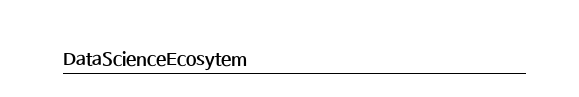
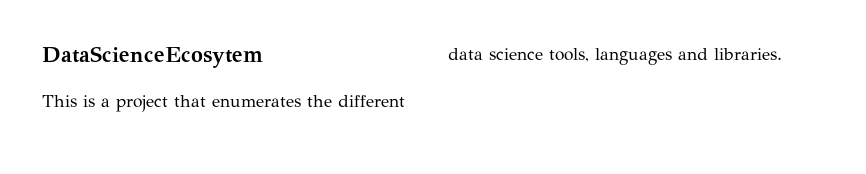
+ This is a project that enumerates the different data science tools, languages and libraries.

